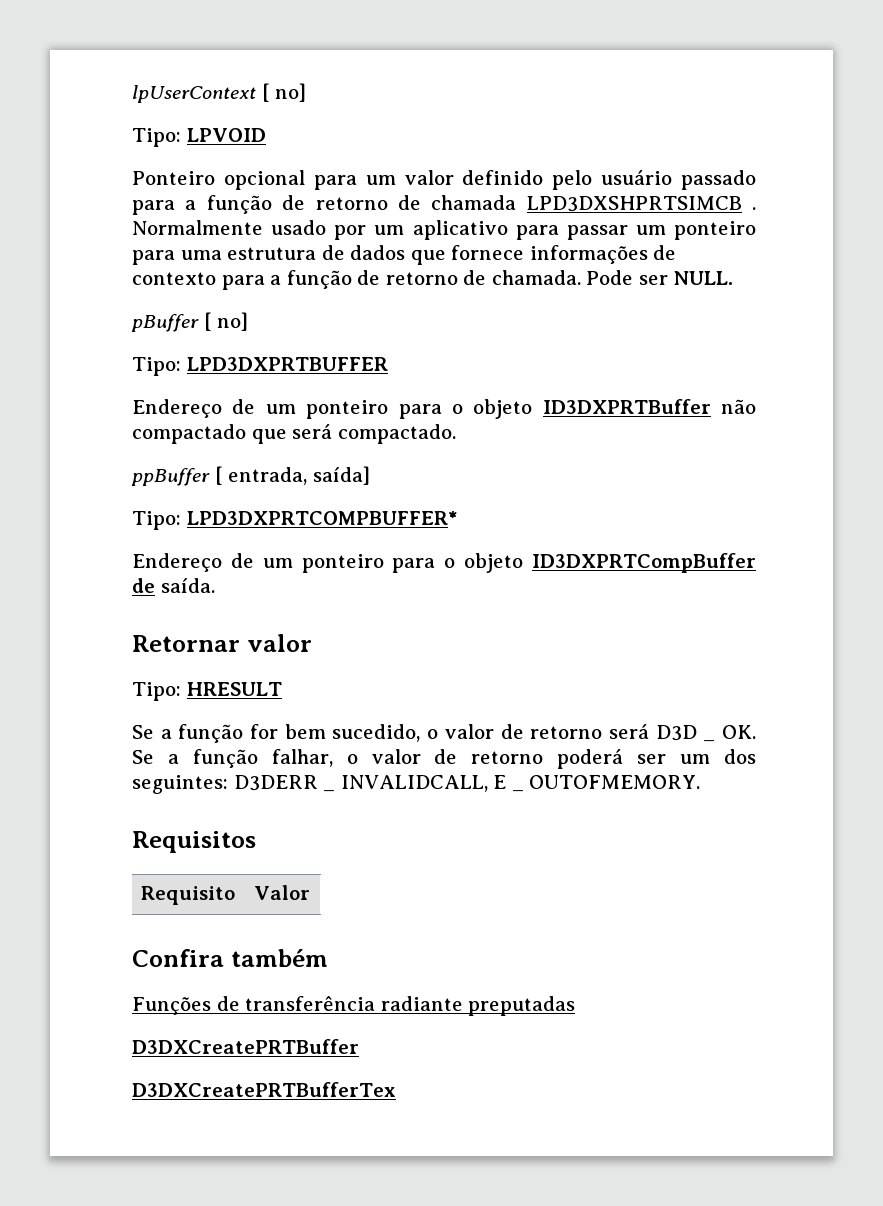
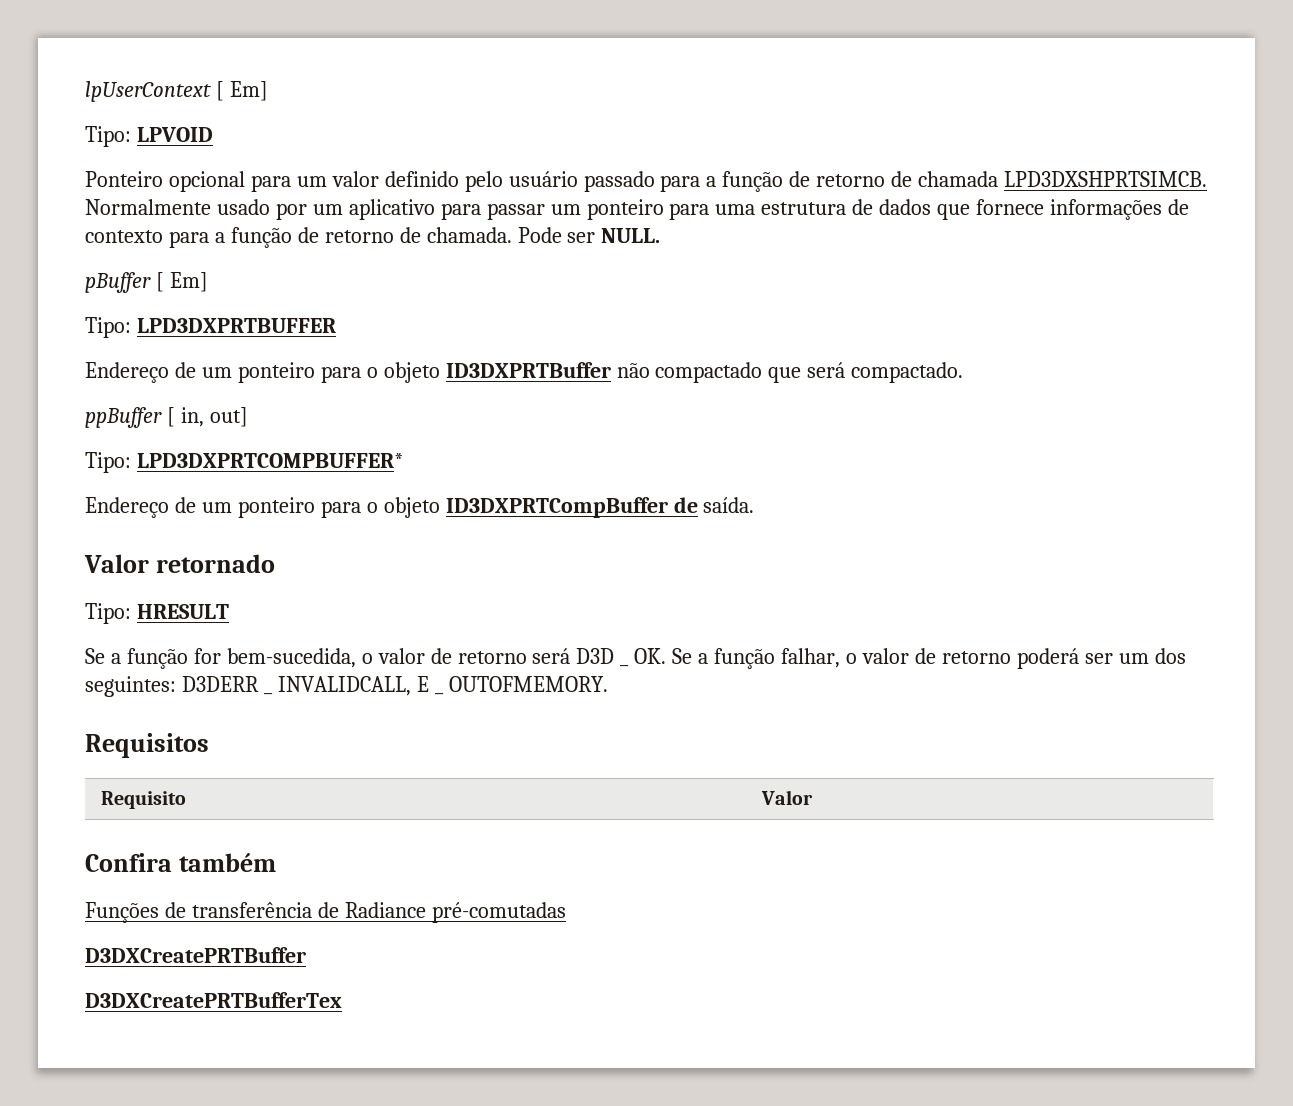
- lpUserContext [ no]
+ lpUserContext [ Em]
- Ponteiro opcional para um valor definido pelo usuário passado para a função de retorno de chamada LPD3DXSHPRTSIMCB .
+ Ponteiro opcional para um valor definido pelo usuário passado para a função de retorno de chamada LPD3DXSHPRTSIMCB.
- pBuffer [ no]
+ pBuffer [ Em]
- ppBuffer [ entrada, saída]
+ ppBuffer [ in, out]
- Retornar valor
+ Valor retornado
- Se a função for bem sucedido, o valor de retorno será D3D _ OK. Se a função falhar, o valor de retorno poderá ser um dos seguintes: D3DERR _ INVALIDCALL, E _ OUTOFMEMORY.
+ Se a função for bem-sucedida, o valor de retorno será D3D _ OK. Se a função falhar, o valor de retorno poderá ser um dos seguintes: D3DERR _ INVALIDCALL, E _ OUTOFMEMORY.
- Funções de transferência radiante preputadas
+ Funções de transferência de Radiance pré-comutadas

